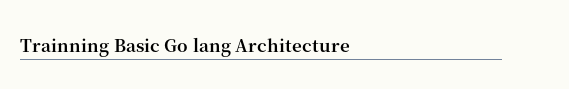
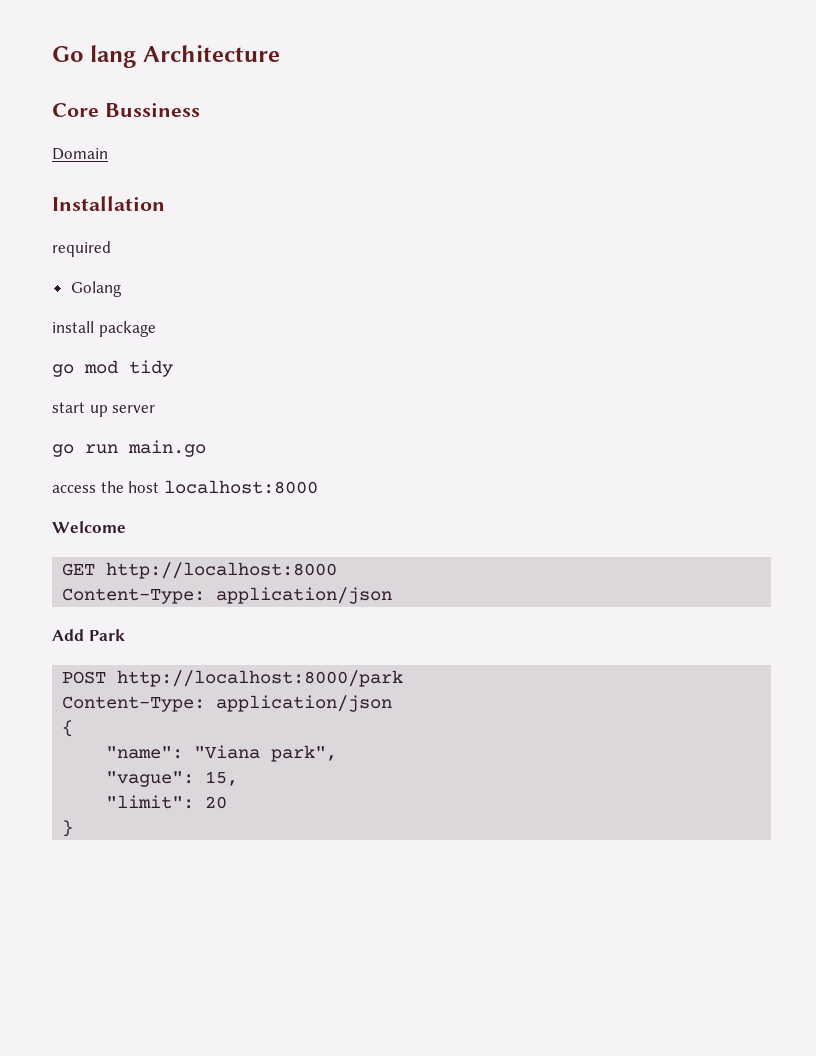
- Trainning Basic Go lang Architecture
+ Go lang Architecture
+ Core Bussiness
+ Domain
+ Installation
+ required
+ Golang
+ install package
+ go mod tidy
+ start up server
+ go run main.go
+ access the host localhost:8000
+ Welcome
+ GET http://localhost:8000
+ Content-Type: application/json
+ Add Park
+ POST http://localhost:8000/park
+ Content-Type: application/json
+ {
+ "name": "Viana park",
+ "vague": 15,
+ "limit": 20
+ }

